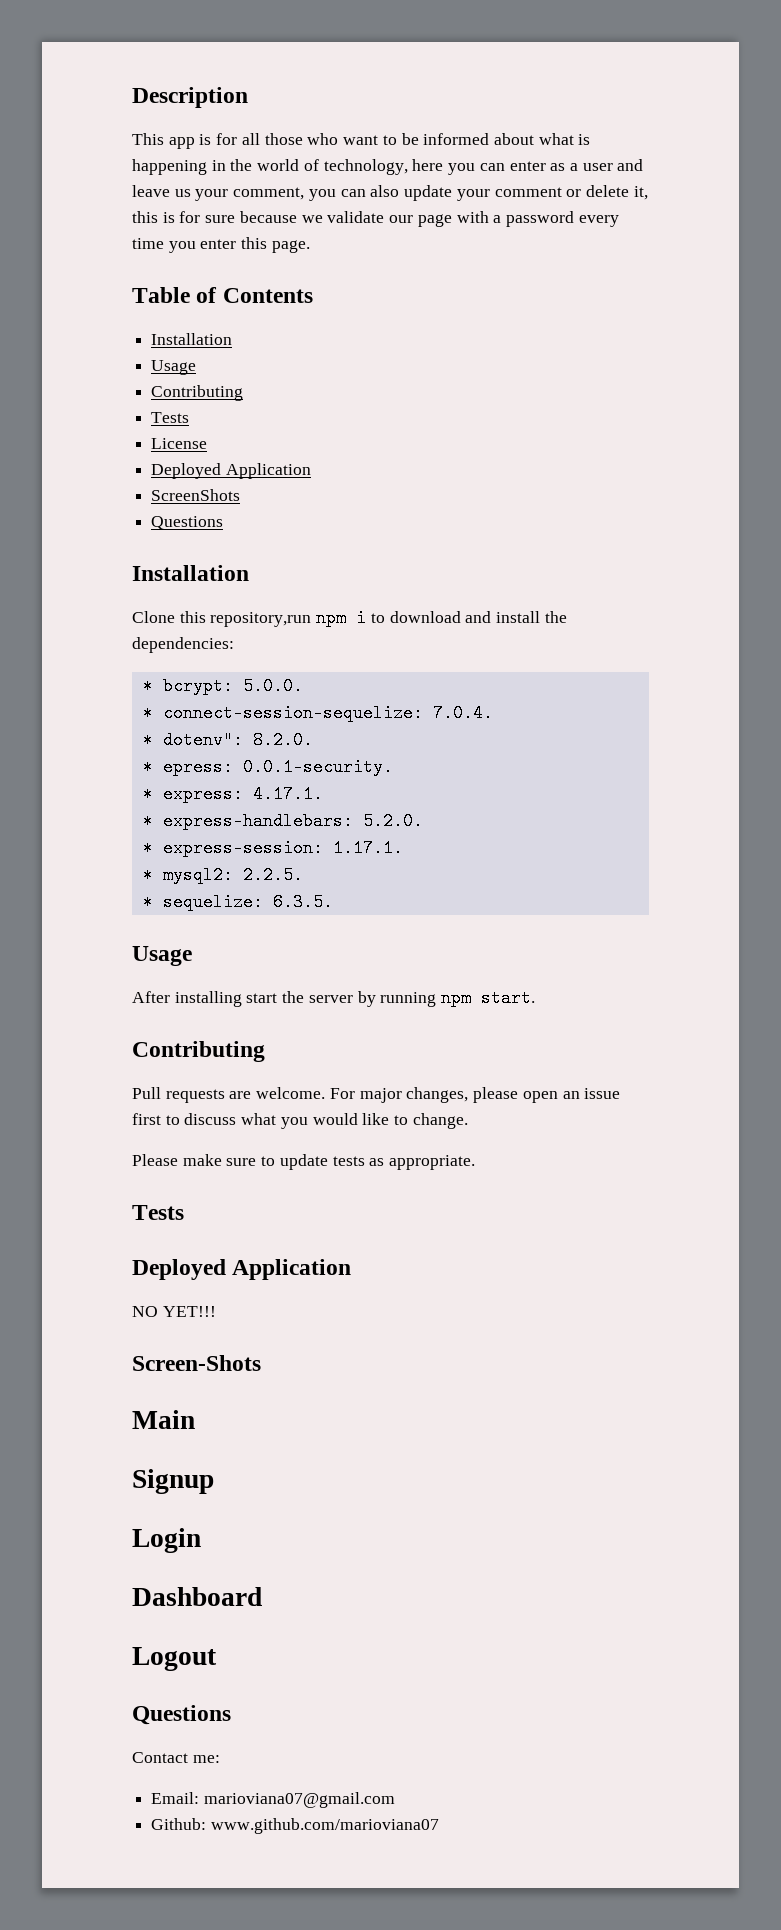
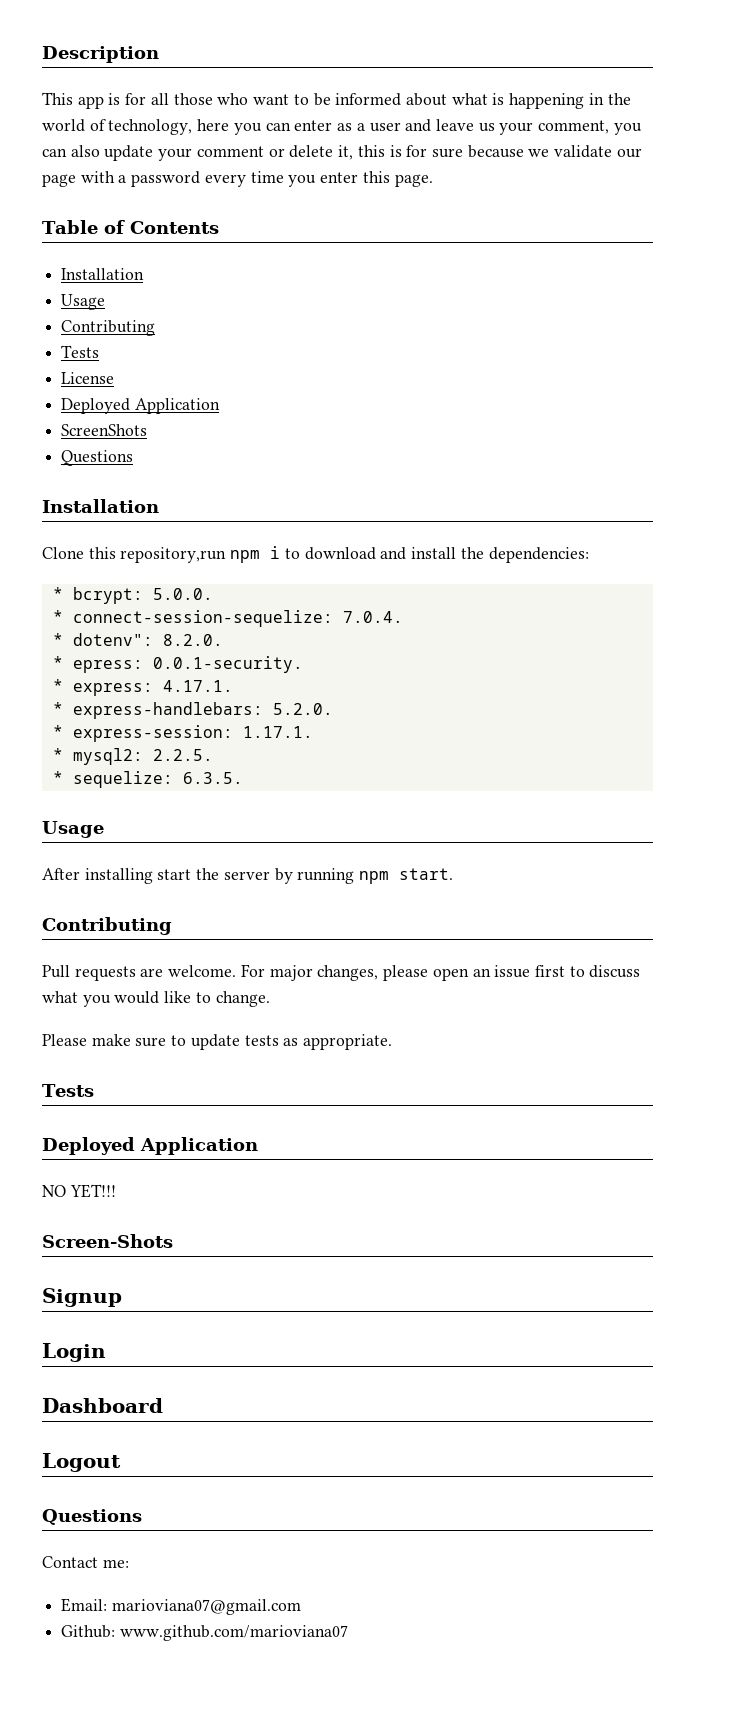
- Main

